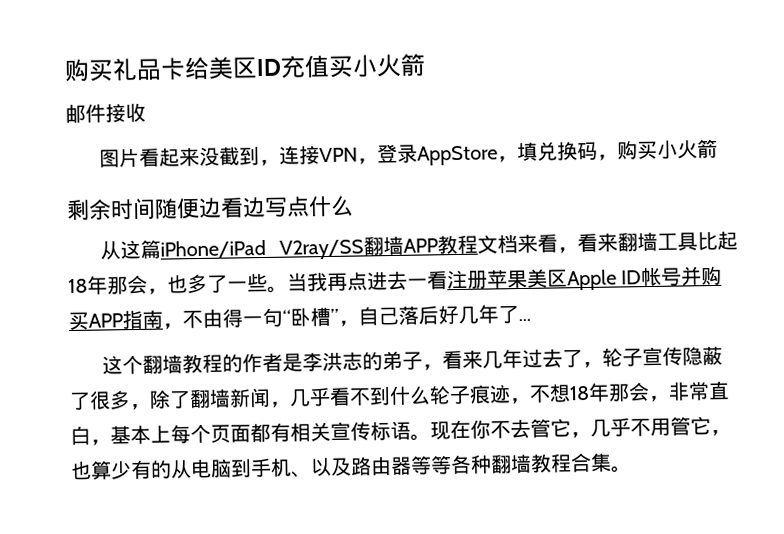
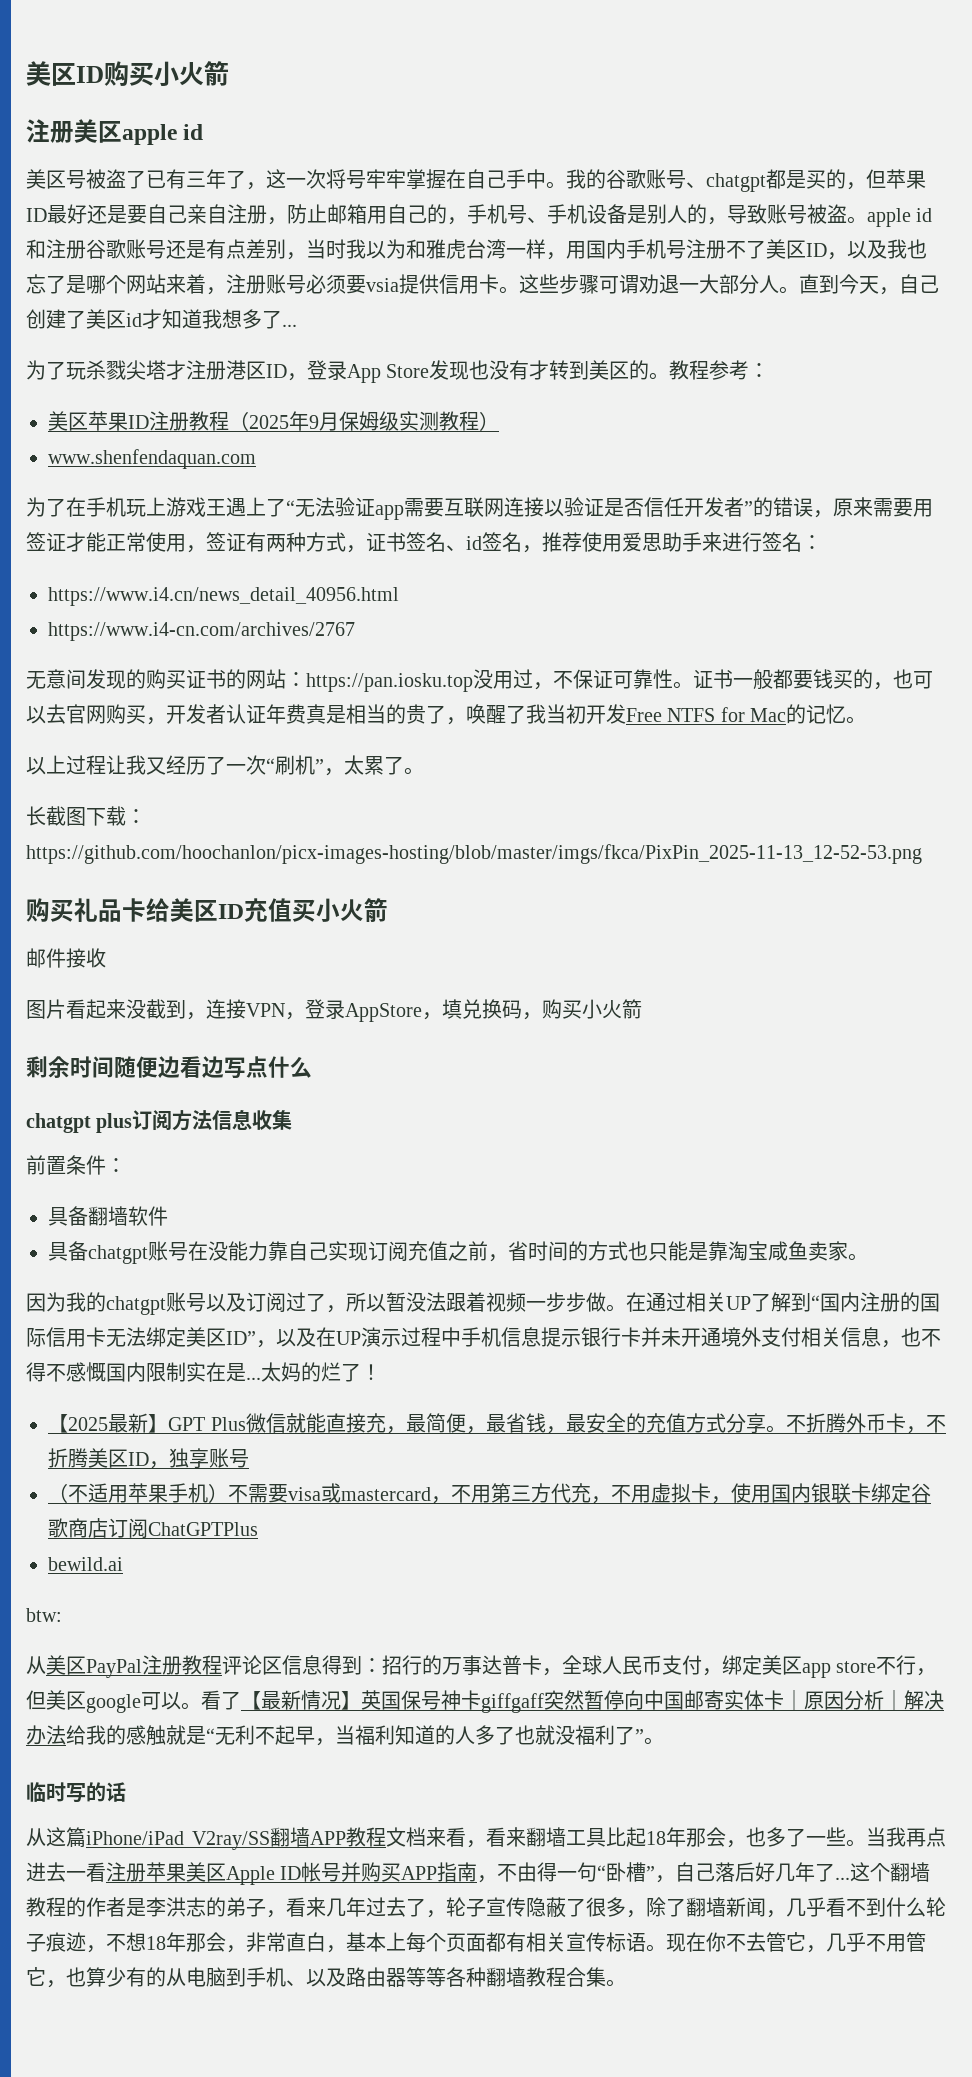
+ 美区ID购买小火箭
+ 注册美区apple id
+ 美区号被盗了已有三年了，这一次将号牢牢掌握在自己手中。我的谷歌账号、chatgpt都是买的，但苹果ID最好还是要自己亲自注册，防止邮箱用自己的，手机号、手机设备是别人的，导致账号被盗。apple id和注册谷歌账号还是有点差别，当时我以为和雅虎台湾一样，用国内手机号注册不了美区ID，以及我也忘了是哪个网站来着，注册账号必须要vsia提供信用卡。这些步骤可谓劝退一大部分人。直到今天，自己创建了美区id才知道我想多了...
+ 为了玩杀戮尖塔才注册港区ID，登录App Store发现也没有才转到美区的。教程参考：
+ 美区苹果ID注册教程（2025年9月保姆级实测教程）
+ www.shenfendaquan.com
+ 为了在手机玩上游戏王遇上了“无法验证app需要互联网连接以验证是否信任开发者”的错误，原来需要用签证才能正常使用，签证有两种方式，证书签名、id签名，推荐使用爱思助手来进行签名：
+ https://www.i4.cn/news_detail_40956.html
+ https://www.i4-cn.com/archives/2767
+ 无意间发现的购买证书的网站：https://pan.iosku.top没用过，不保证可靠性。证书一般都要钱买的，也可以去官网购买，开发者认证年费真是相当的贵了，唤醒了我当初开发Free NTFS for Mac的记忆。
+ 以上过程让我又经历了一次“刷机”，太累了。
+ 长截图下载：https://github.com/hoochanlon/picx-images-hosting/blob/master/imgs/fkca/PixPin_2025-11-13_12-52-53.png
+ chatgpt plus订阅方法信息收集
+ 前置条件：
+ 具备翻墙软件
+ 具备chatgpt账号在没能力靠自己实现订阅充值之前，省时间的方式也只能是靠淘宝咸鱼卖家。
+ 因为我的chatgpt账号以及订阅过了，所以暂没法跟着视频一步步做。在通过相关UP了解到“国内注册的国际信用卡无法绑定美区ID”，以及在UP演示过程中手机信息提示银行卡并未开通境外支付相关信息，也不得不感慨国内限制实在是...太妈的烂了！
+ 【2025最新】GPT Plus微信就能直接充，最简便，最省钱，最安全的充值方式分享。不折腾外币卡，不折腾美区ID，独享账号
+ （不适用苹果手机）不需要visa或mastercard，不用第三方代充，不用虚拟卡，使用国内银联卡绑定谷歌商店订阅ChatGPTPlus
+ bewild.ai
+ btw:
+ 从美区PayPal注册教程评论区信息得到：招行的万事达普卡，全球人民币支付，绑定美区app store不行，但美区google可以。看了【最新情况】英国保号神卡giffgaff突然暂停向中国邮寄实体卡｜原因分析｜解决办法给我的感触就是“无利不起早，当福利知道的人多了也就没福利了”。
+ 临时写的话
- 当我再点进去一看注册苹果美区Apple ID帐号并购买APP指南，不由得一句“卧槽”，自己落后好几年了...
- 这个翻墙教程的作者是李洪志的弟子，看来几年过去了，轮子宣传隐蔽了很多，除了翻墙新闻，几乎看不到什么轮子痕迹，不想18年那会，非常直白，基本上每个页面都有相关宣传标语。
+ 当我再点进去一看注册苹果美区Apple ID帐号并购买APP指南，不由得一句“卧槽”，自己落后好几年了...这个翻墙教程的作者是李洪志的弟子，看来几年过去了，轮子宣传隐蔽了很多，除了翻墙新闻，几乎看不到什么轮子痕迹，不想18年那会，非常直白，基本上每个页面都有相关宣传标语。

